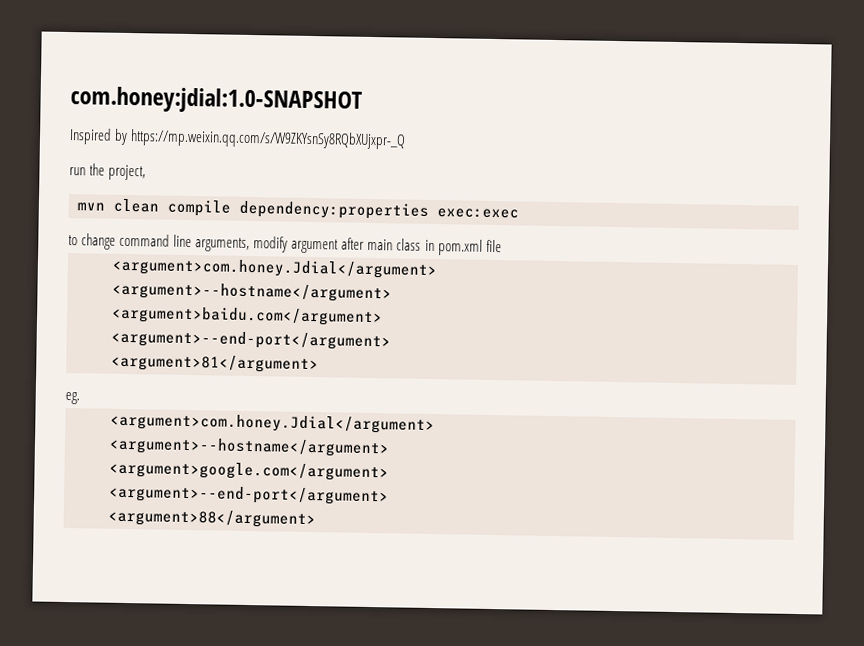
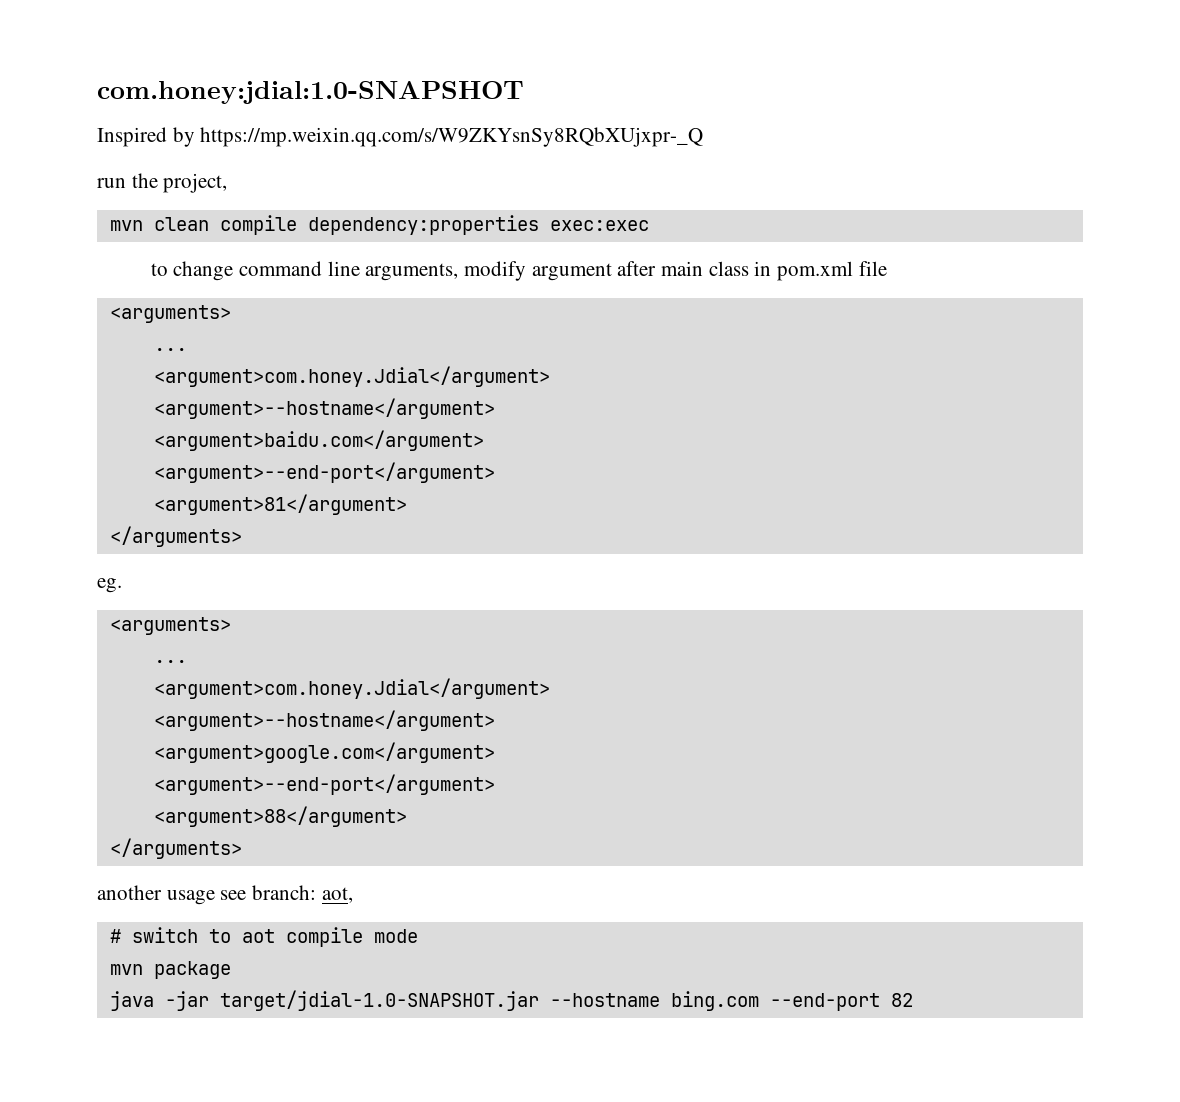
  to change command line arguments, modify argument after main class in pom.xml file
+ <arguments>
+ ...
  <argument>81</argument>
+ </arguments>
  eg.
+ <arguments>
+ ...
  <argument>88</argument>
+ </arguments>
+ another usage see branch: aot,
+ # switch to aot compile mode
+ mvn package
+ java -jar target/jdial-1.0-SNAPSHOT.jar --hostname bing.com --end-port 82

